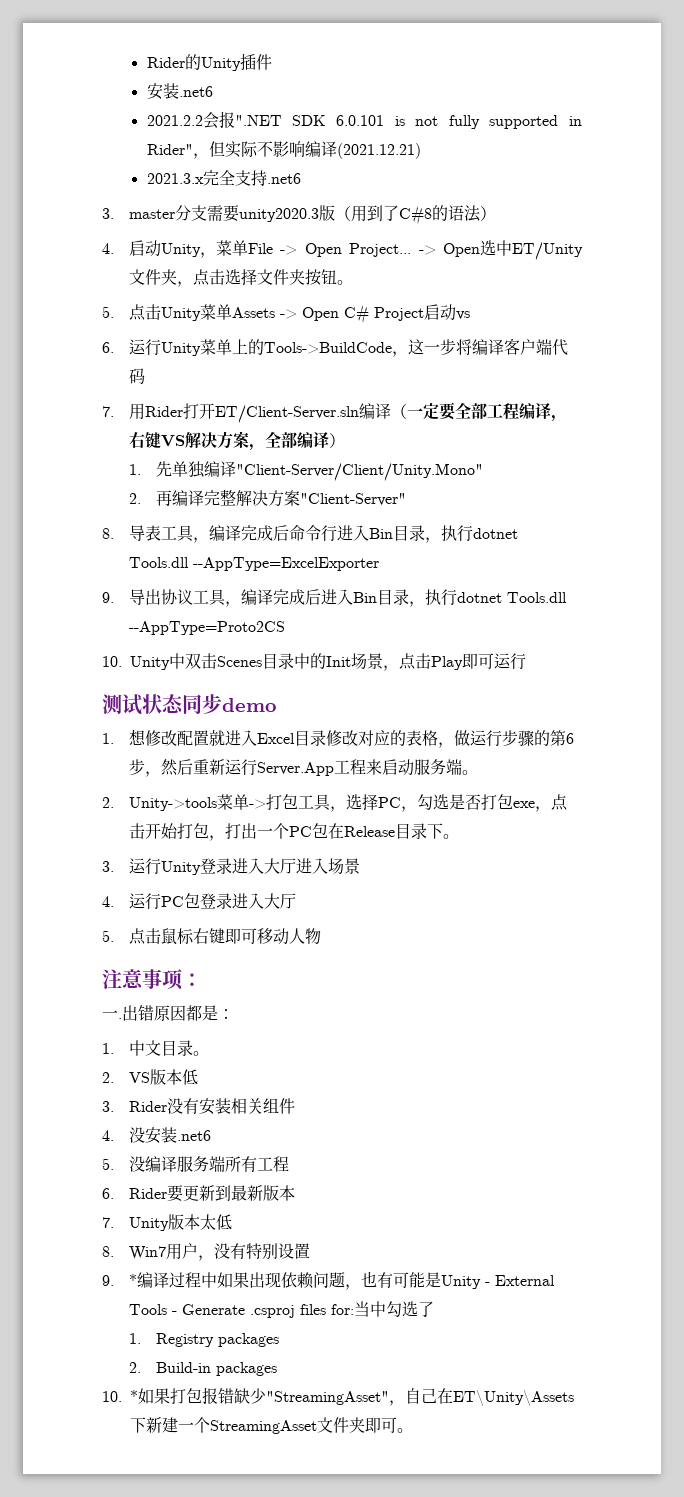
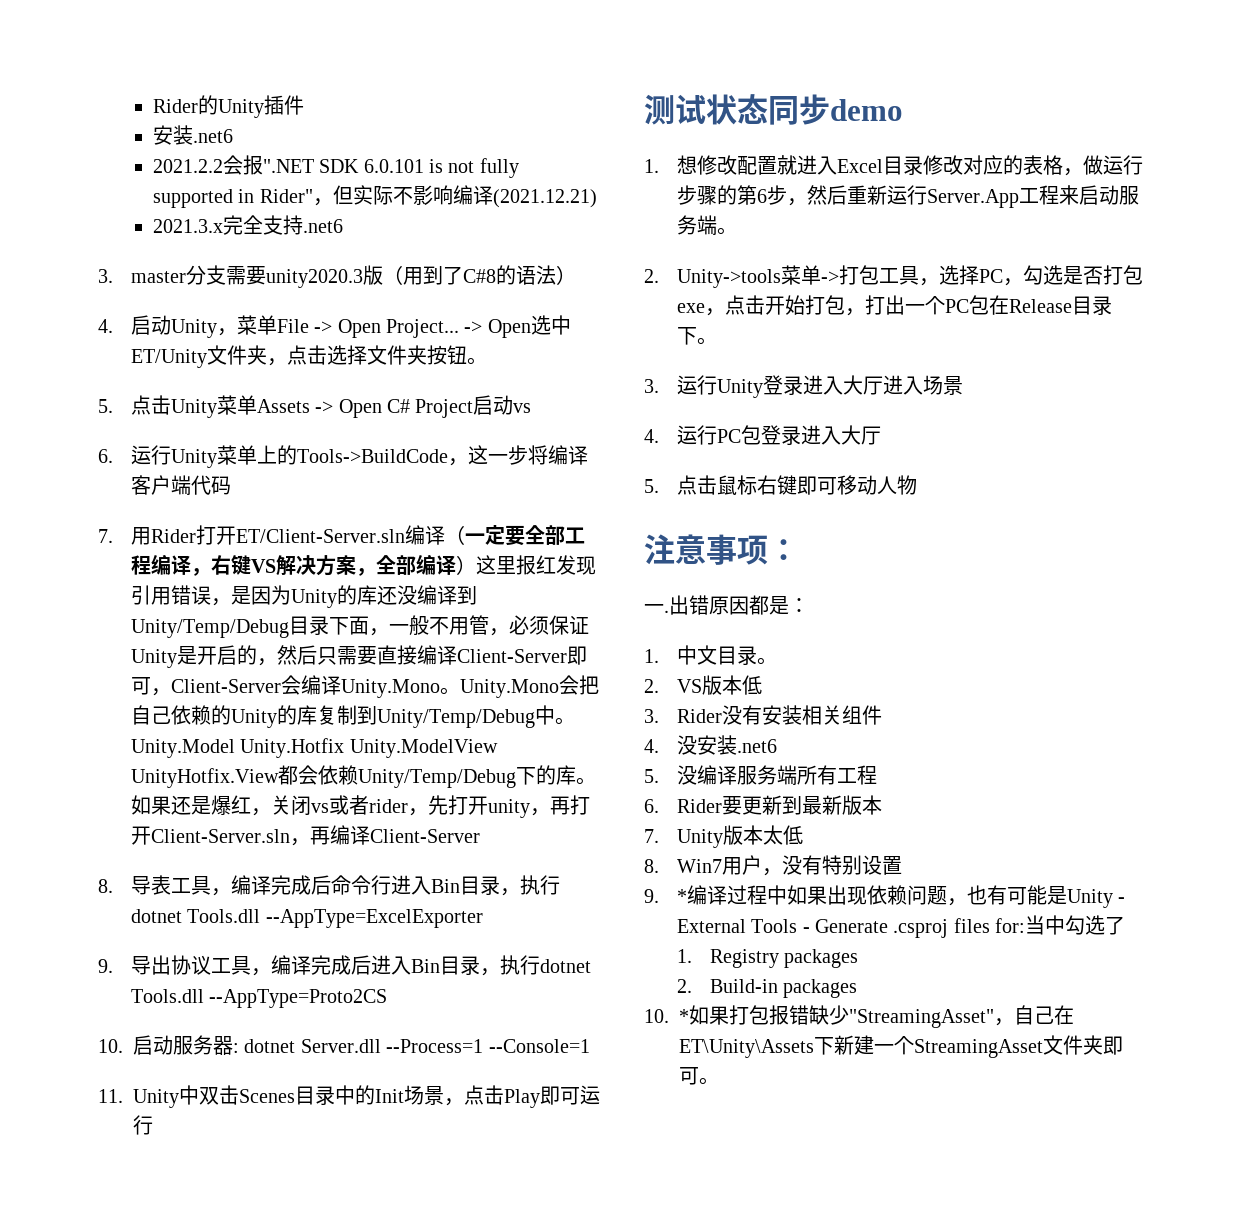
- 7.用Rider打开ET/Client-Server.sln编译（一定要全部工程编译，右键VS解决方案，全部编译）
- 1.先单独编译"Client-Server/Client/Unity.Mono"
- 2.再编译完整解决方案"Client-Server"
+ 7.用Rider打开ET/Client-Server.sln编译（一定要全部工程编译，右键VS解决方案，全部编译）这里报红发现引用错误，是因为Unity的库还没编译到Unity/Temp/Debug目录下面，一般不用管，必须保证Unity是开启的，然后只需要直接编译Client-Server即可，Client-Server会编译Unity.Mono。Unity.Mono会把自己依赖的Unity的库复制到Unity/Temp/Debug中。Unity.Model Unity.Hotfix Unity.ModelView UnityHotfix.View都会依赖Unity/Temp/Debug下的库。如果还是爆红，关闭vs或者rider，先打开unity，再打开Client-Server.sln，再编译Client-Server
- 10. Unity中双击Scenes目录中的Init场景，点击Play即可运行
+ 10.启动服务器: dotnet Server.dll --Process=1 --Console=1
+ 11. Unity中双击Scenes目录中的Init场景，点击Play即可运行

